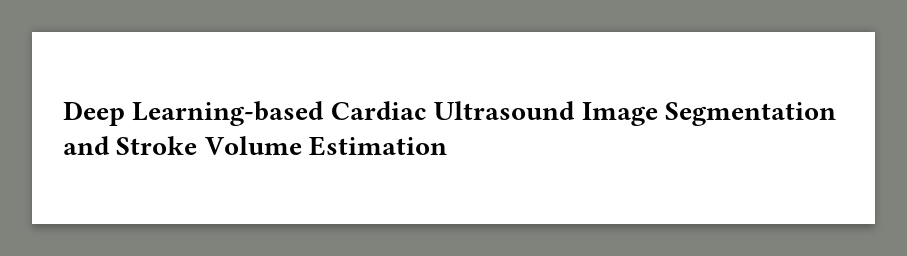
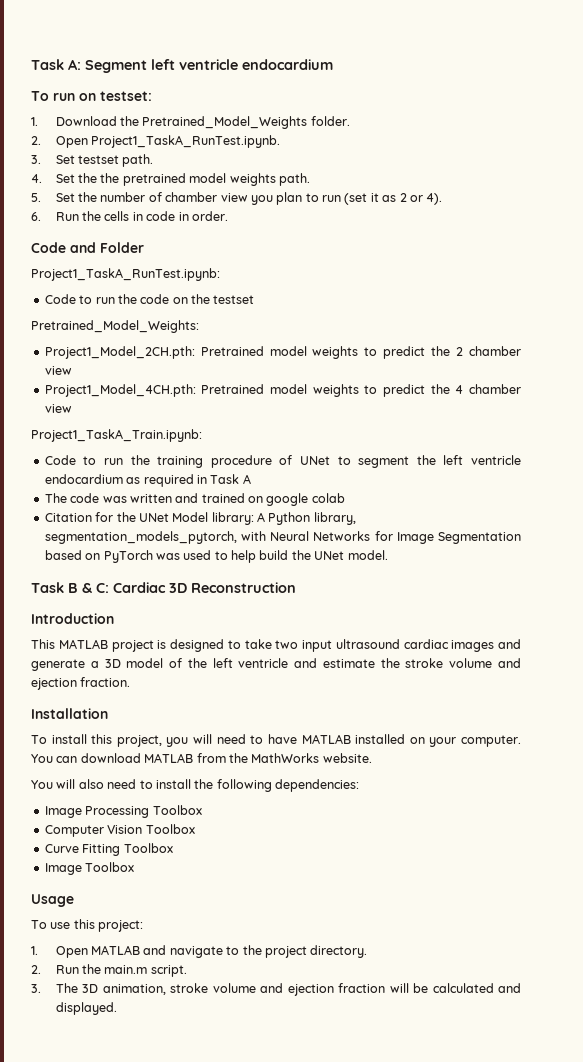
- Deep Learning-based Cardiac Ultrasound Image Segmentation and Stroke Volume Estimation
+ Task A: Segment left ventricle endocardium
+ To run on testset:
+ 1. Download the Pretrained_Model_Weights folder.
+ 2. Open Project1_TaskA_RunTest.ipynb.
+ 3. Set testset path.
+ 4. Set the the pretrained model weights path.
+ 5. Set the number of chamber view you plan to run (set it as 2 or 4).
+ 6. Run the cells in code in order.
+ Code and Folder
+ Project1_TaskA_RunTest.ipynb:
+ Code to run the code on the testset
+ Pretrained_Model_Weights:
+ Project1_Model_2CH.pth: Pretrained model weights to predict the 2 chamber view
+ Project1_Model_4CH.pth: Pretrained model weights to predict the 4 chamber view
+ Project1_TaskA_Train.ipynb:
+ Code to run the training procedure of UNet to segment the left ventricle endocardium as required in Task A
+ The code was written and trained on google colab
+ Citation for the UNet Model library: A Python library, segmentation_models_pytorch, with Neural Networks for Image Segmentation based on PyTorch was used to help build the UNet model.
+ Task B & C: Cardiac 3D Reconstruction
+ Introduction
+ This MATLAB project is designed to take two input ultrasound cardiac images and generate a 3D model of the left ventricle and estimate the stroke volume and ejection fraction.
+ Installation
+ To install this project, you will need to have MATLAB installed on your computer. You can download MATLAB from the MathWorks website.
+ You will also need to install the following dependencies:
+ Image Processing Toolbox
+ Computer Vision Toolbox
+ Curve Fitting Toolbox
+ Image Toolbox
+ Usage
+ To use this project:
+ 1. Open MATLAB and navigate to the project directory.
+ 2. Run the main.m script.
+ 3. The 3D animation, stroke volume and ejection fraction will be calculated and displayed.

